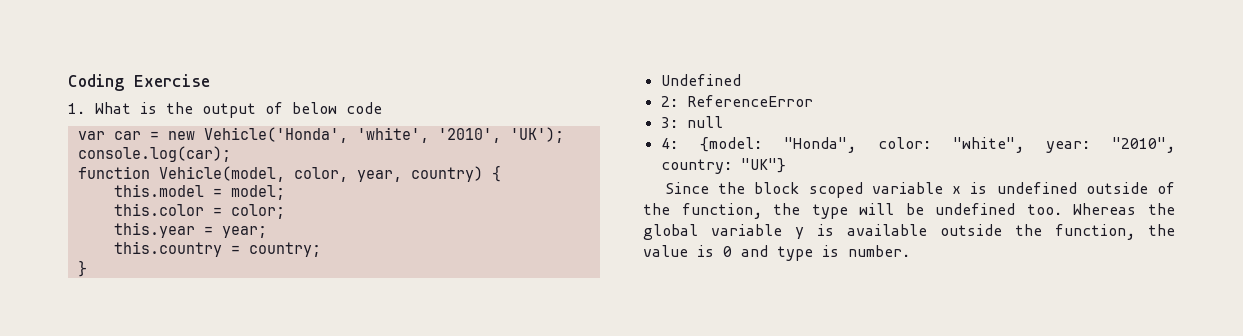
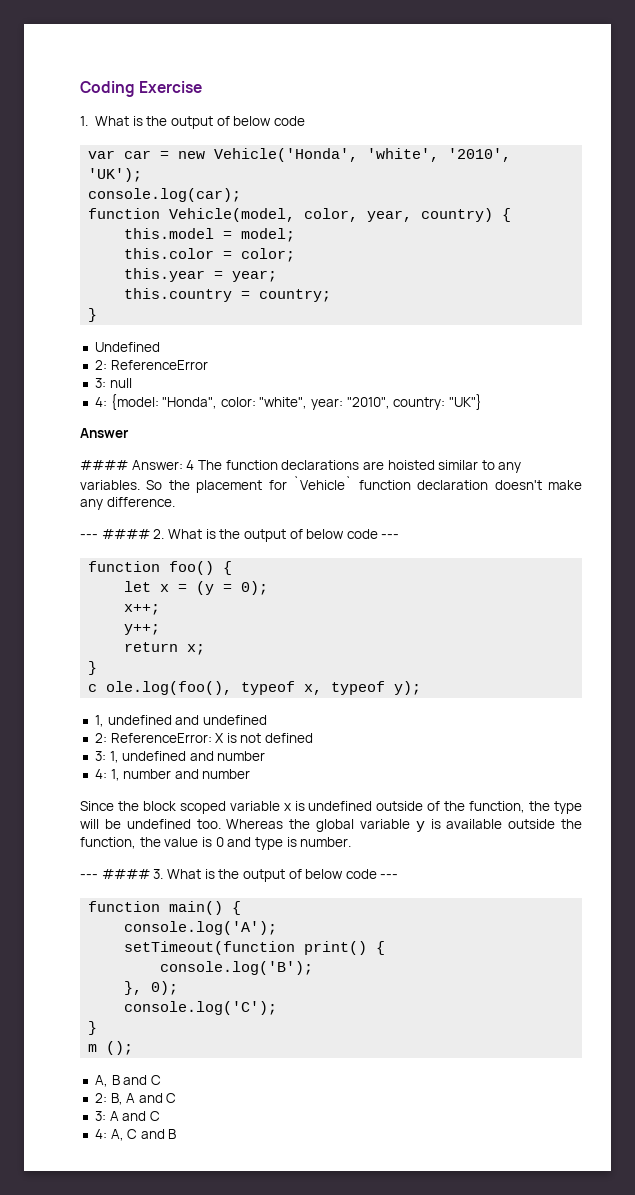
+ Answer
+ #### Answer: 4 The function declarations are hoisted similar to any variables. So the placement for `Vehicle` function declaration doesn't make any difference.
+ --- #### 2. What is the output of below code ---
+ function foo() {
+ let x = (y = 0);
+ x++;
+ y++;
+ return x;
+ }
+ c ole.log(foo(), typeof x, typeof y);
+ 1, undefined and undefined
+ 2: ReferenceError: X is not defined
+ 3: 1, undefined and number
+ 4: 1, number and number
+ --- #### 3. What is the output of below code ---
+ function main() {
+ console.log('A');
+ setTimeout(function print() {
+ console.log('B');
+ }, 0);
+ console.log('C');
+ }
+ m ();
+ A, B and C
+ 2: B, A and C
+ 3: A and C
+ 4: A, C and B

